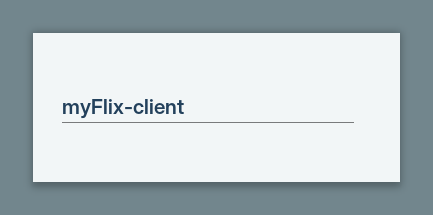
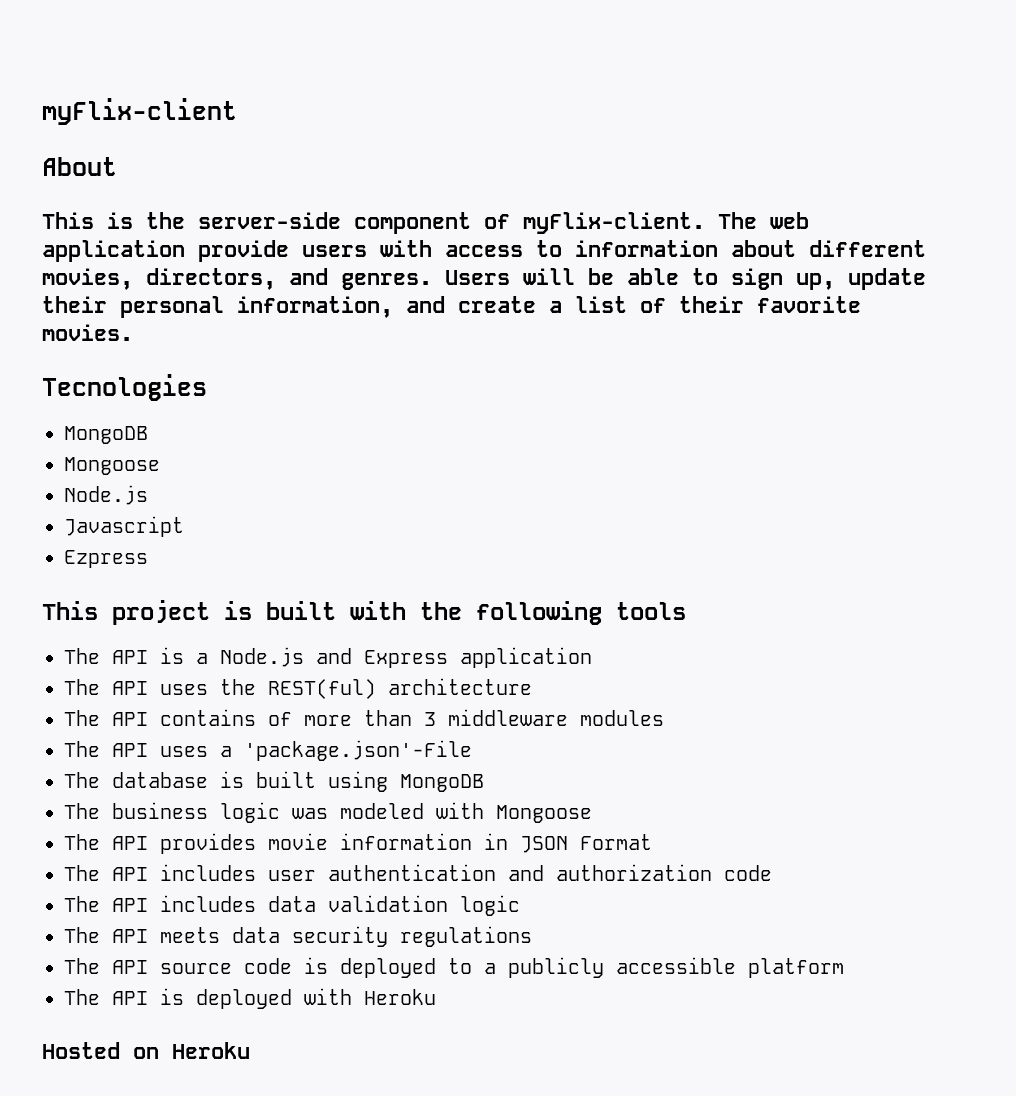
+ About
+ This is the server-side component of myFlix-client. The web application provide users with access to information about different movies, directors, and genres. Users will be able to sign up, update their personal information, and create a list of their favorite movies.
+ Tecnologies
+ MongoDB
+ Mongoose
+ Node.js
+ Javascript
+ Ezpress
+ This project is built with the following tools
+ The API is a Node.js and Express application
+ The API uses the REST(ful) architecture
+ The API contains of more than 3 middleware modules
+ The API uses a 'package.json'-File
+ The database is built using MongoDB
+ The business logic was modeled with Mongoose
+ The API provides movie information in JSON Format
+ The API includes user authentication and authorization code
+ The API includes data validation logic
+ The API meets data security regulations
+ The API source code is deployed to a publicly accessible platform
+ The API is deployed with Heroku
+ Hosted on Heroku

